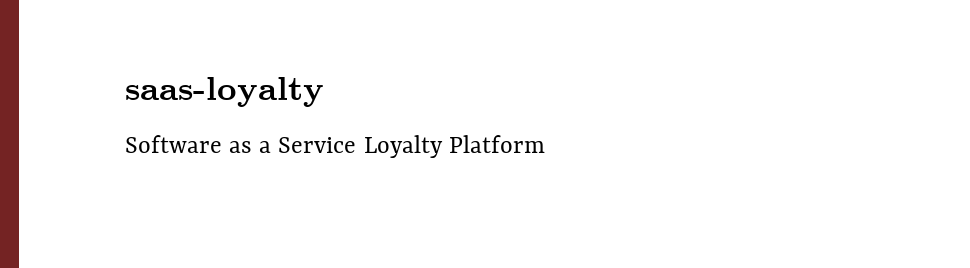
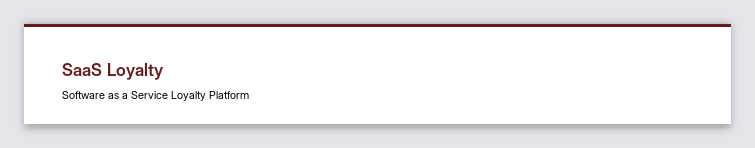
- saas-loyalty
+ SaaS Loyalty

